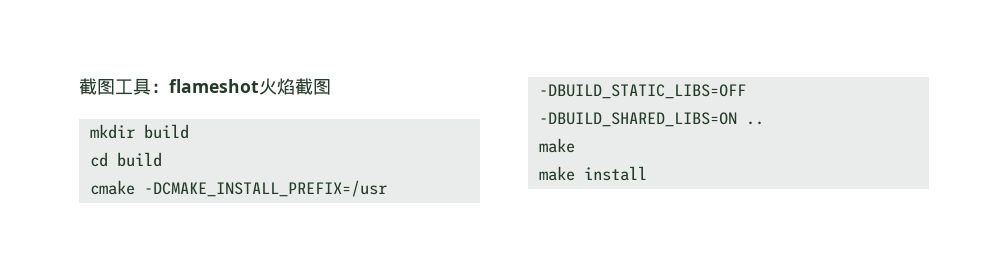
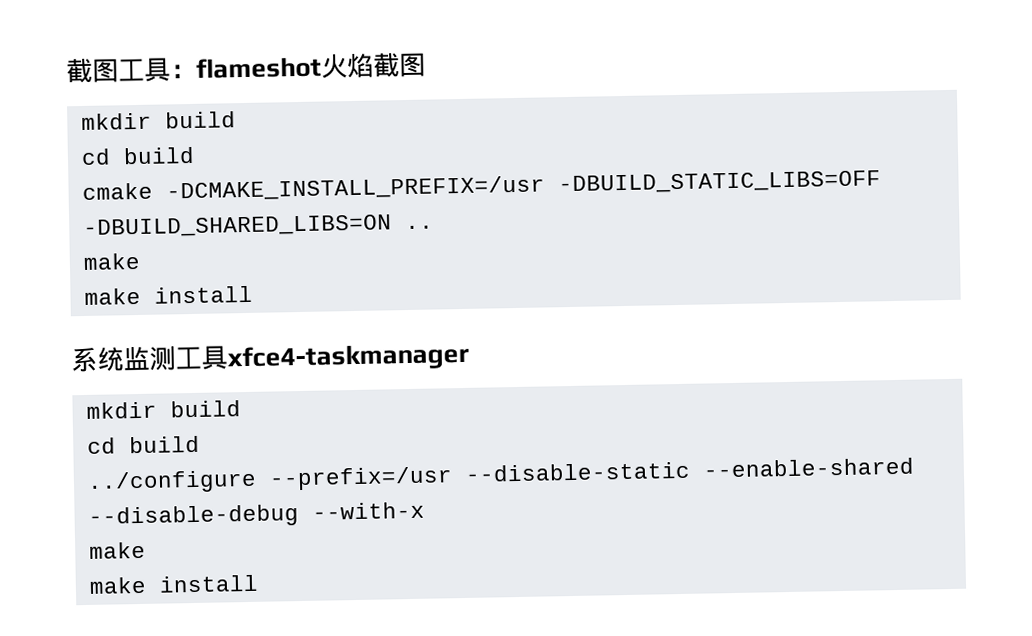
+ 系统监测工具xfce4-taskmanager
+ mkdir build
+ cd build
+ ../configure --prefix=/usr --disable-static --enable-shared --disable-debug --with-x
+ make
+ make install

